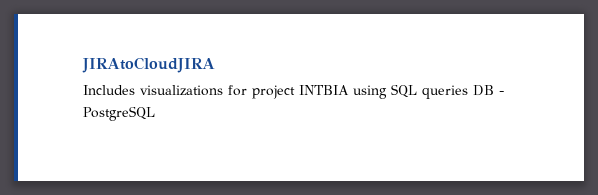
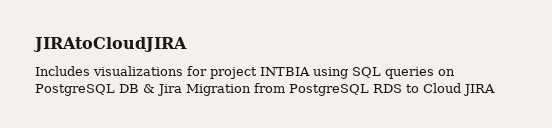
- Includes visualizations for project INTBIA using SQL queries DB - PostgreSQL
+ Includes visualizations for project INTBIA using SQL queries on PostgreSQL DB & Jira Migration from PostgreSQL RDS to Cloud JIRA

